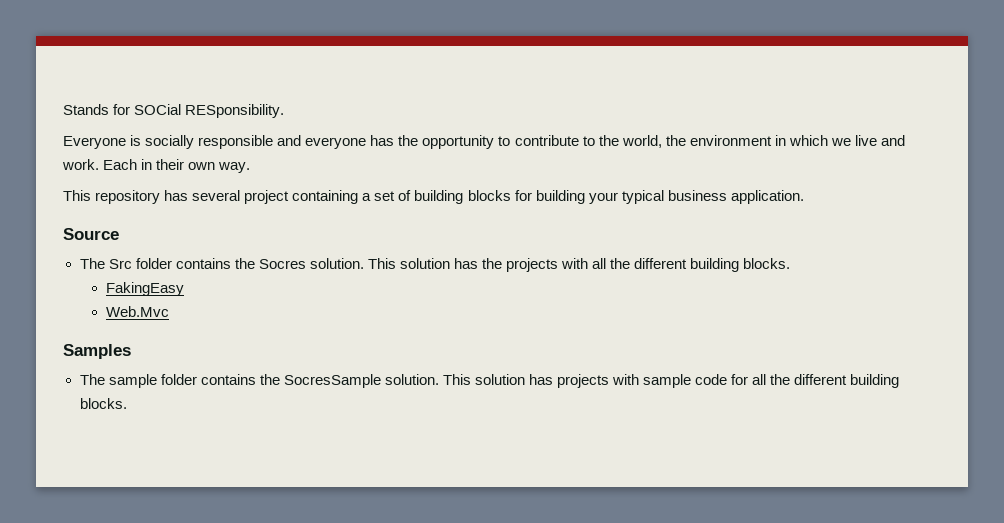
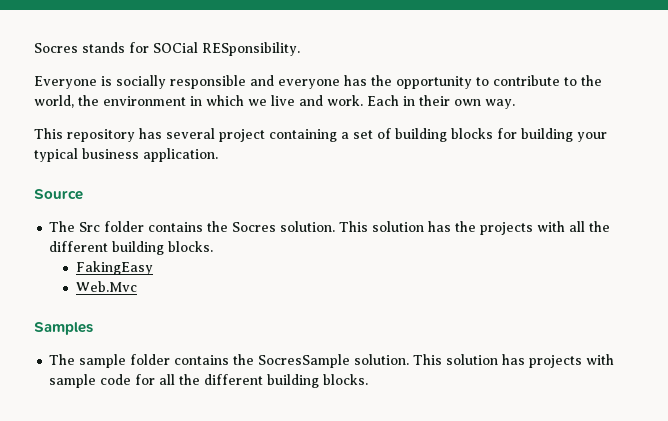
- Stands for SOCial RESponsibility.
+ Socres stands for SOCial RESponsibility.

